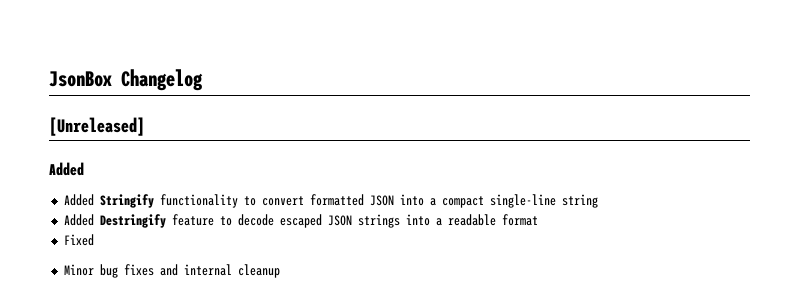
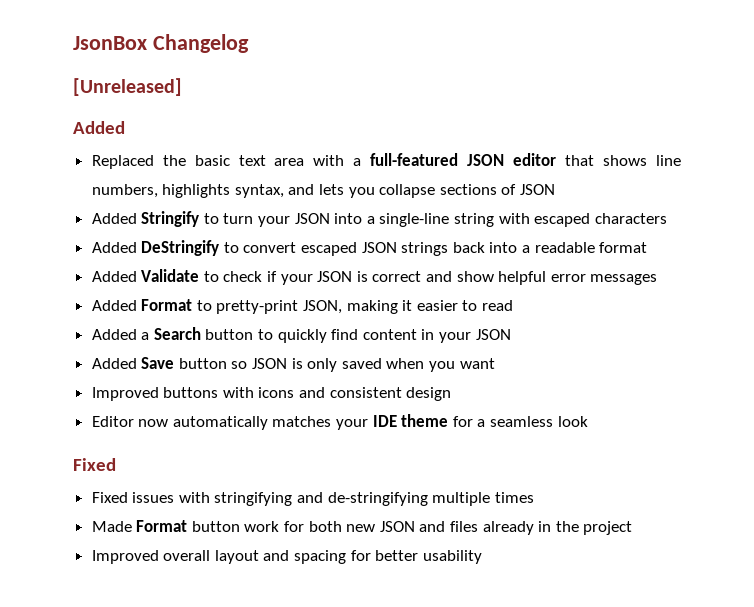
- Added Stringify functionality to convert formatted JSON into a compact single-line string
- Added Destringify feature to decode escaped JSON strings into a readable format
+ Replaced the basic text area with a full-featured JSON editor that shows line numbers, highlights syntax, and lets you collapse sections of JSON
+ Added Stringify to turn your JSON into a single-line string with escaped characters
+ Added DeStringify to convert escaped JSON strings back into a readable format
+ Added Validate to check if your JSON is correct and show helpful error messages
+ Added Format to pretty-print JSON, making it easier to read
+ Added a Search button to quickly find content in your JSON
+ Added Save button so JSON is only saved when you want
+ Improved buttons with icons and consistent design
+ Editor now automatically matches your IDE theme for a seamless look
  Fixed
- Minor bug fixes and internal cleanup
+ Fixed issues with stringifying and de-stringifying multiple times
+ Made Format button work for both new JSON and files already in the project
+ Improved overall layout and spacing for better usability

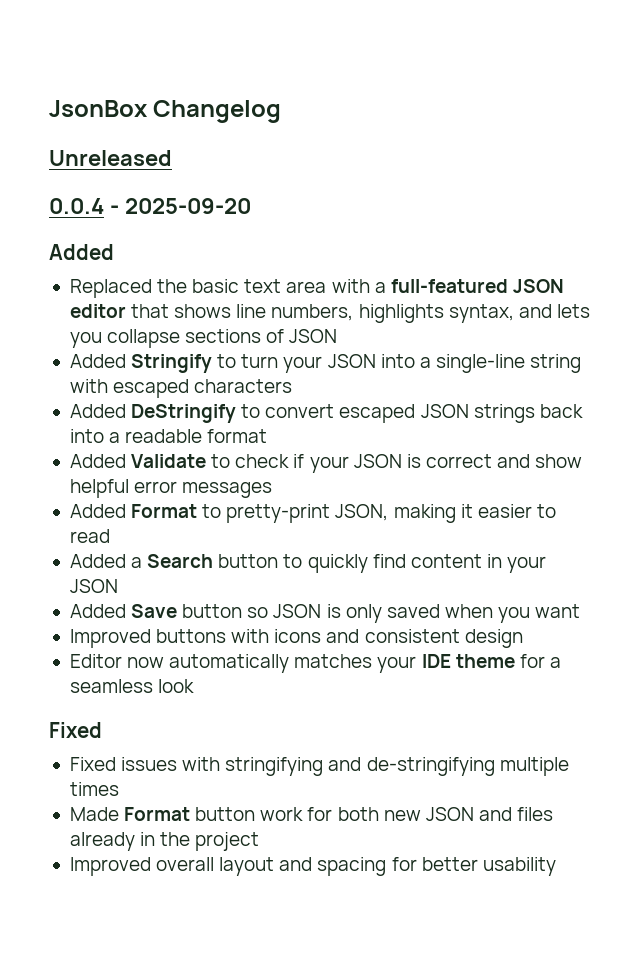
- [Unreleased]
+ Unreleased
+ 0.0.4 - 2025-09-20

